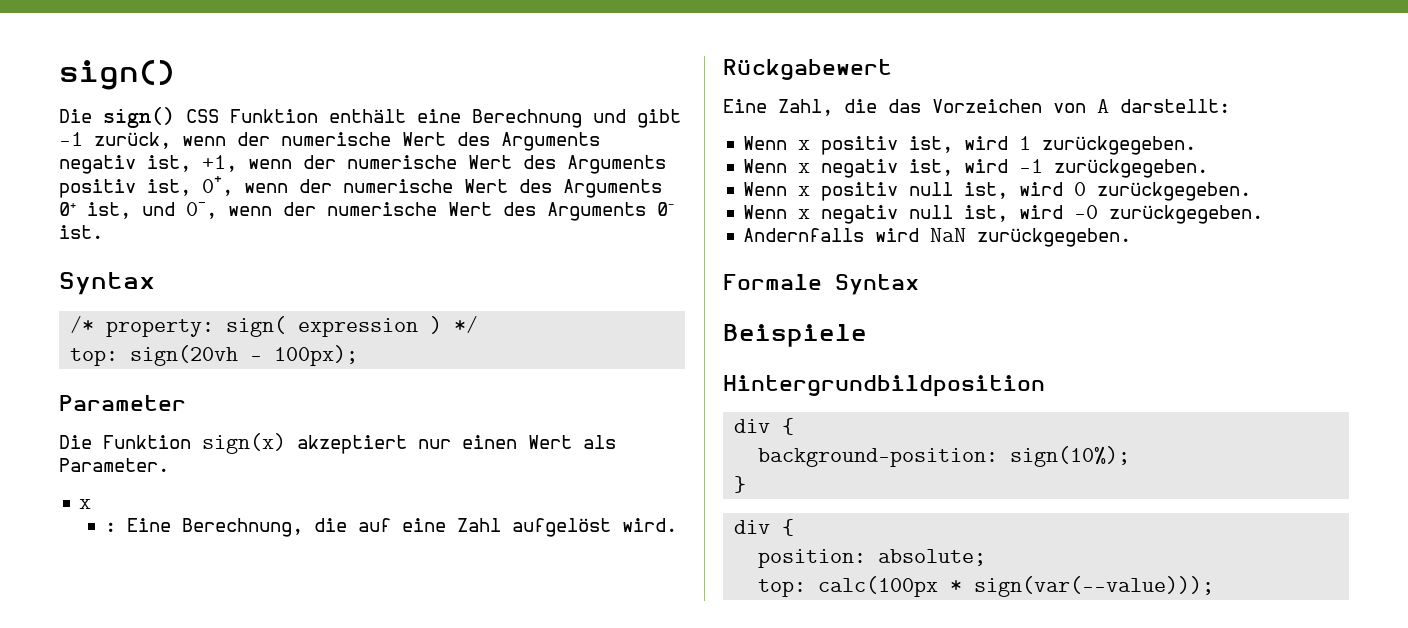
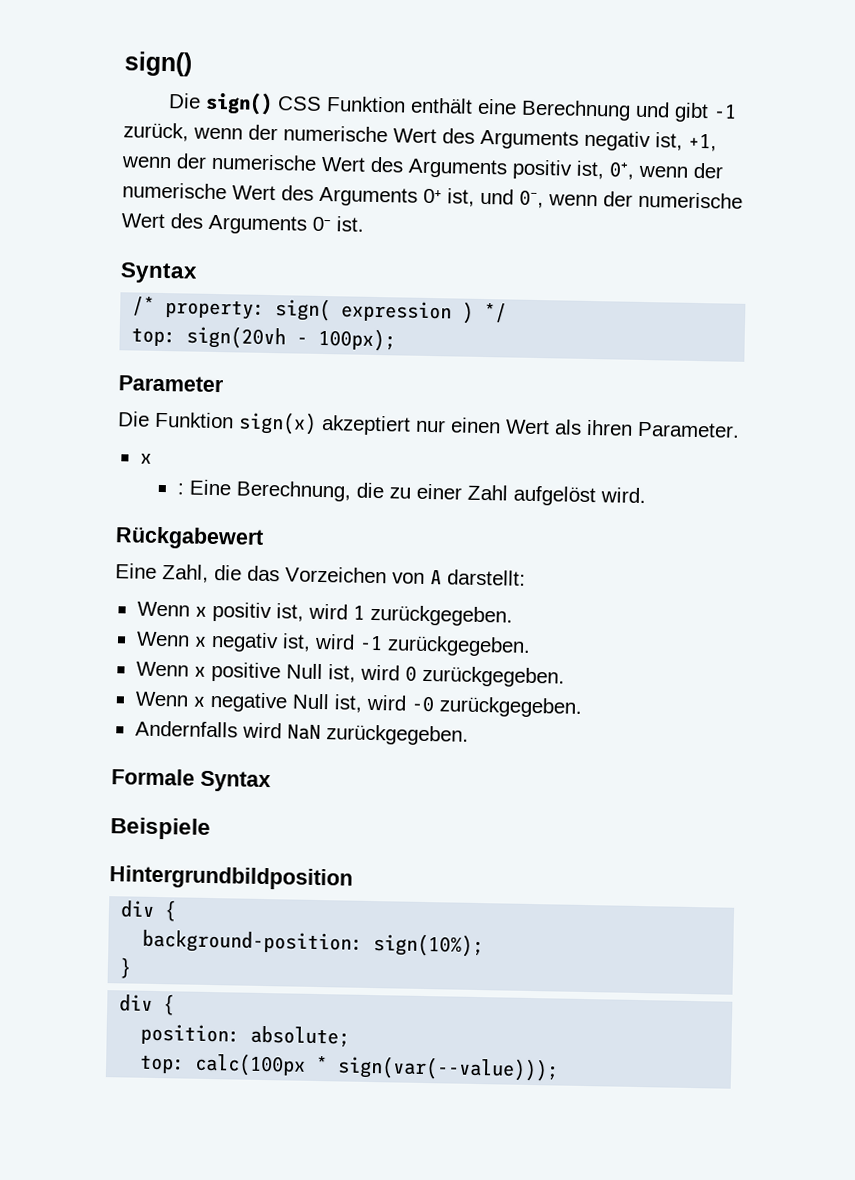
- Die Funktion sign(x) akzeptiert nur einen Wert als Parameter.
+ Die Funktion sign(x) akzeptiert nur einen Wert als ihren Parameter.
- : Eine Berechnung, die auf eine Zahl aufgelöst wird.
+ : Eine Berechnung, die zu einer Zahl aufgelöst wird.
- Wenn x positiv null ist, wird 0 zurückgegeben.
+ Wenn x positive Null ist, wird 0 zurückgegeben.
- Wenn x negativ null ist, wird -0 zurückgegeben.
+ Wenn x negative Null ist, wird -0 zurückgegeben.

